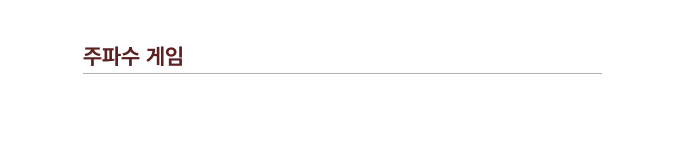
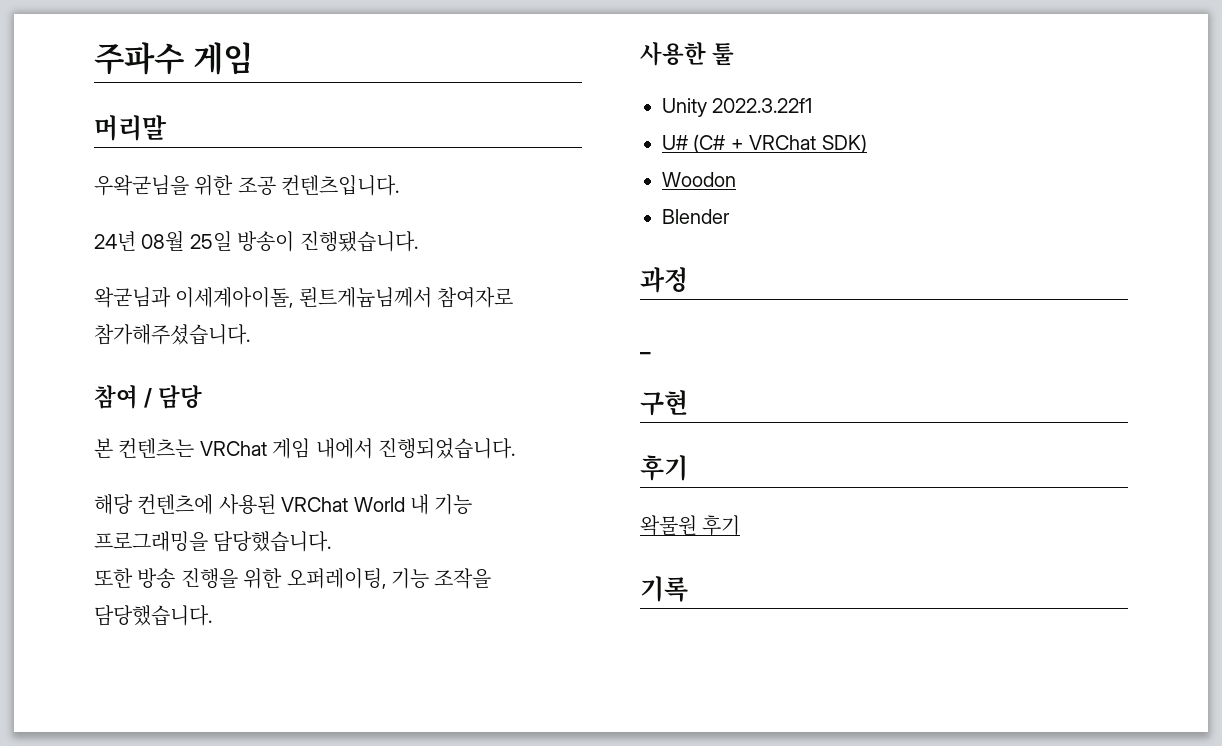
+ 머리말
+ 우왁굳님을 위한 조공 컨텐츠입니다.
+ 24년 08월 25일 방송이 진행됐습니다.
+ 왁굳님과 이세계아이돌, 뢴트게늄님께서 참여자로 참가해주셨습니다.
+ 참여 / 담당
+ 본 컨텐츠는 VRChat 게임 내에서 진행되었습니다.
+ 해당 컨텐츠에 사용된 VRChat World 내 기능 프로그래밍을 담당했습니다.
+ 또한 방송 진행을 위한 오퍼레이팅, 기능 조작을 담당했습니다.
+ 사용한 툴
+ Unity 2022.3.22f1
+ U# (C# + VRChat SDK)
+ Woodon
+ Blender
+ 과정
+ _
+ 구현
+ 후기
+ 왁물원 후기
+ 기록

